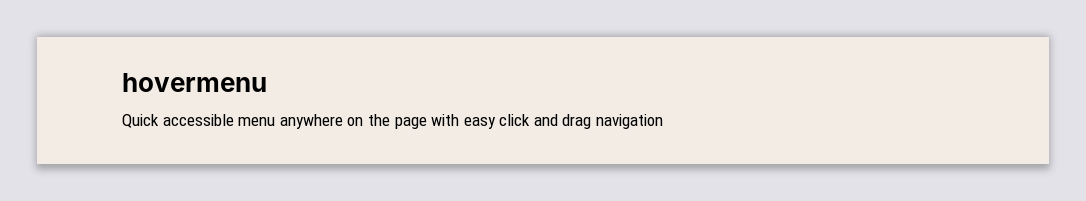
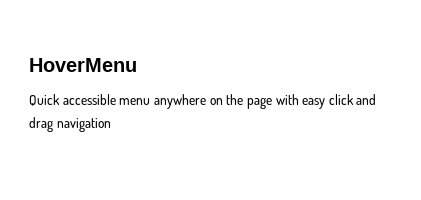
- hovermenu
+ HoverMenu

